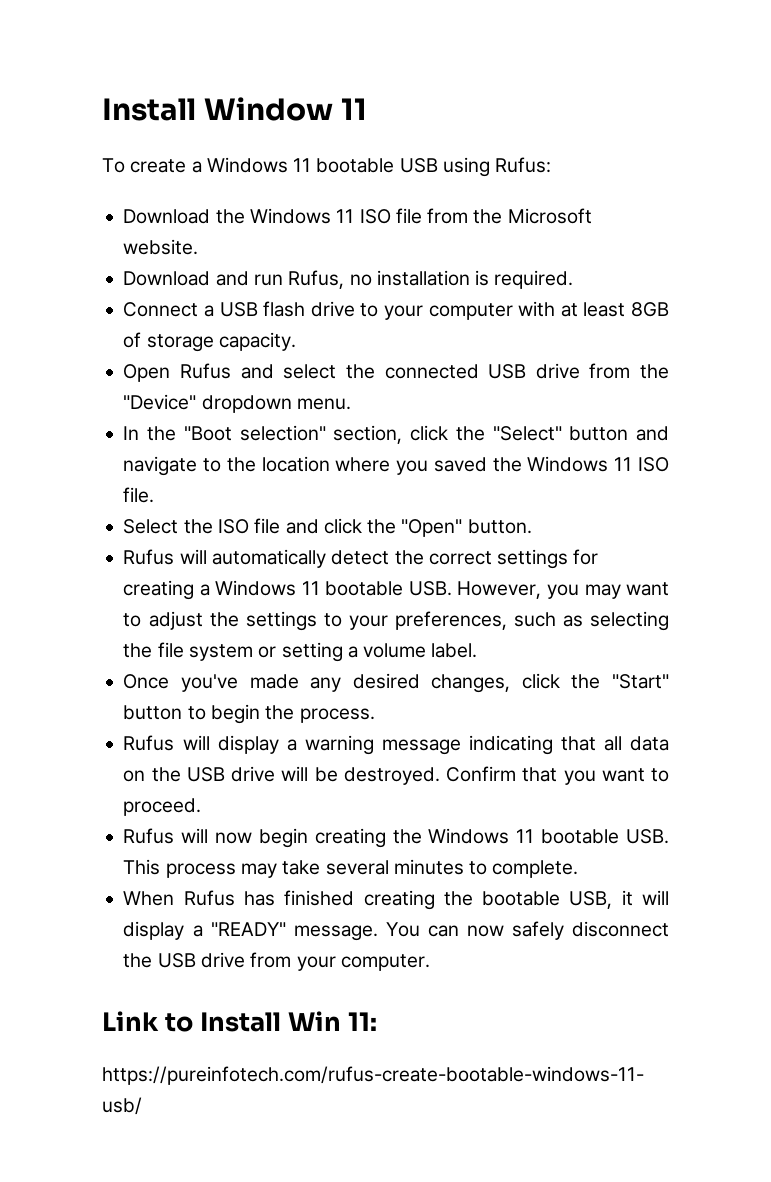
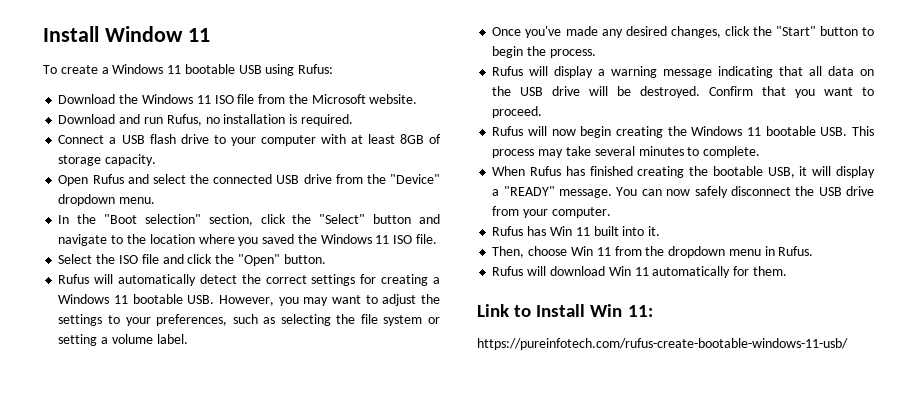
+ Rufus has Win 11 built into it.
+ Then, choose Win 11 from the dropdown menu in Rufus.
+ Rufus will download Win 11 automatically for them.

